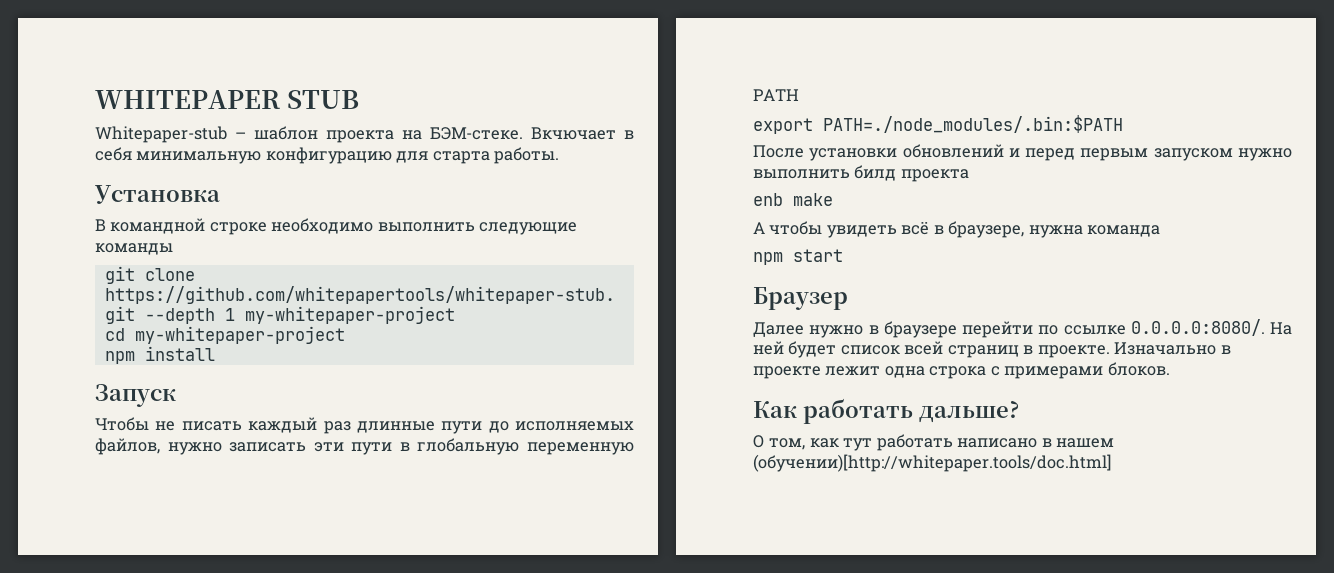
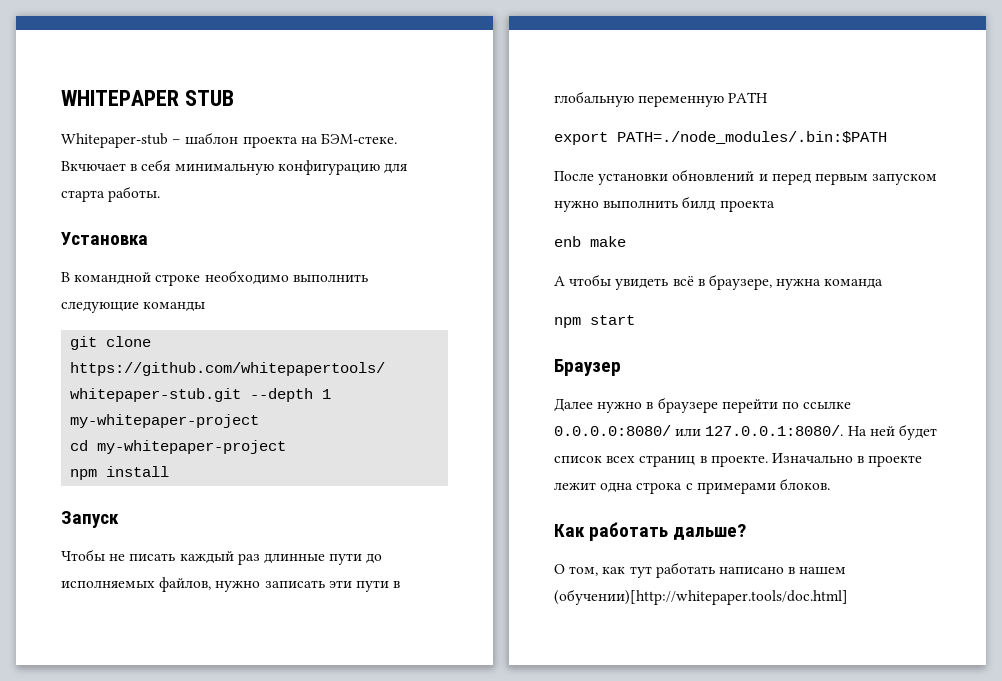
- Далее нужно в браузере перейти по ссылке 0.0.0.0:8080/. На ней будет список всей страниц в проекте.
+ Далее нужно в браузере перейти по ссылке 0.0.0.0:8080/ или 127.0.0.1:8080/. На ней будет список всех страниц в проекте.

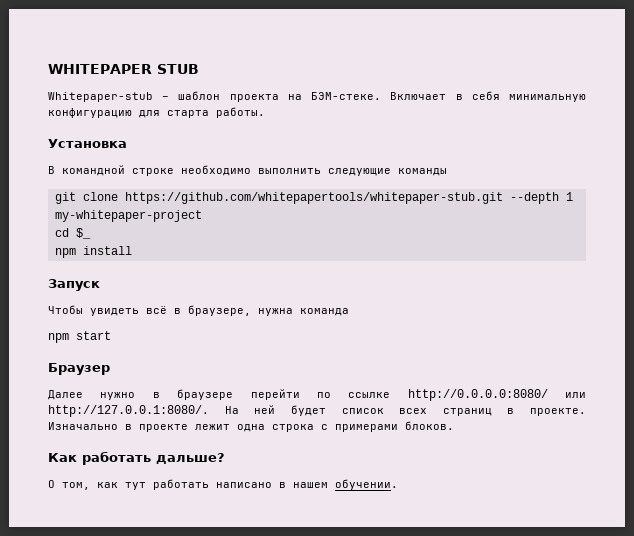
- Вкчючает в себя минимальную конфигурацию для старта работы.
+ Включает в себя минимальную конфигурацию для старта работы.
- cd my-whitepaper-project
+ cd $_
- Чтобы не писать каждый раз длинные пути до исполняемых файлов, нужно записать эти пути в глобальную переменную PATH
- export PATH=./node_modules/.bin:$PATH
- После установки обновлений и перед первым запуском нужно выполнить билд проекта
- enb make
- А чтобы увидеть всё в браузере, нужна команда
+ Чтобы увидеть всё в браузере, нужна команда
- Далее нужно в браузере перейти по ссылке 0.0.0.0:8080/ или 127.0.0.1:8080/. На ней будет список всех страниц в проекте.
+ Далее нужно в браузере перейти по ссылке http://0.0.0.0:8080/ или http://127.0.0.1:8080/. На ней будет список всех страниц в проекте.
- О том, как тут работать написано в нашем (обучении)[http://whitepaper.tools/doc.html]
+ О том, как тут работать написано в нашем обучении.

